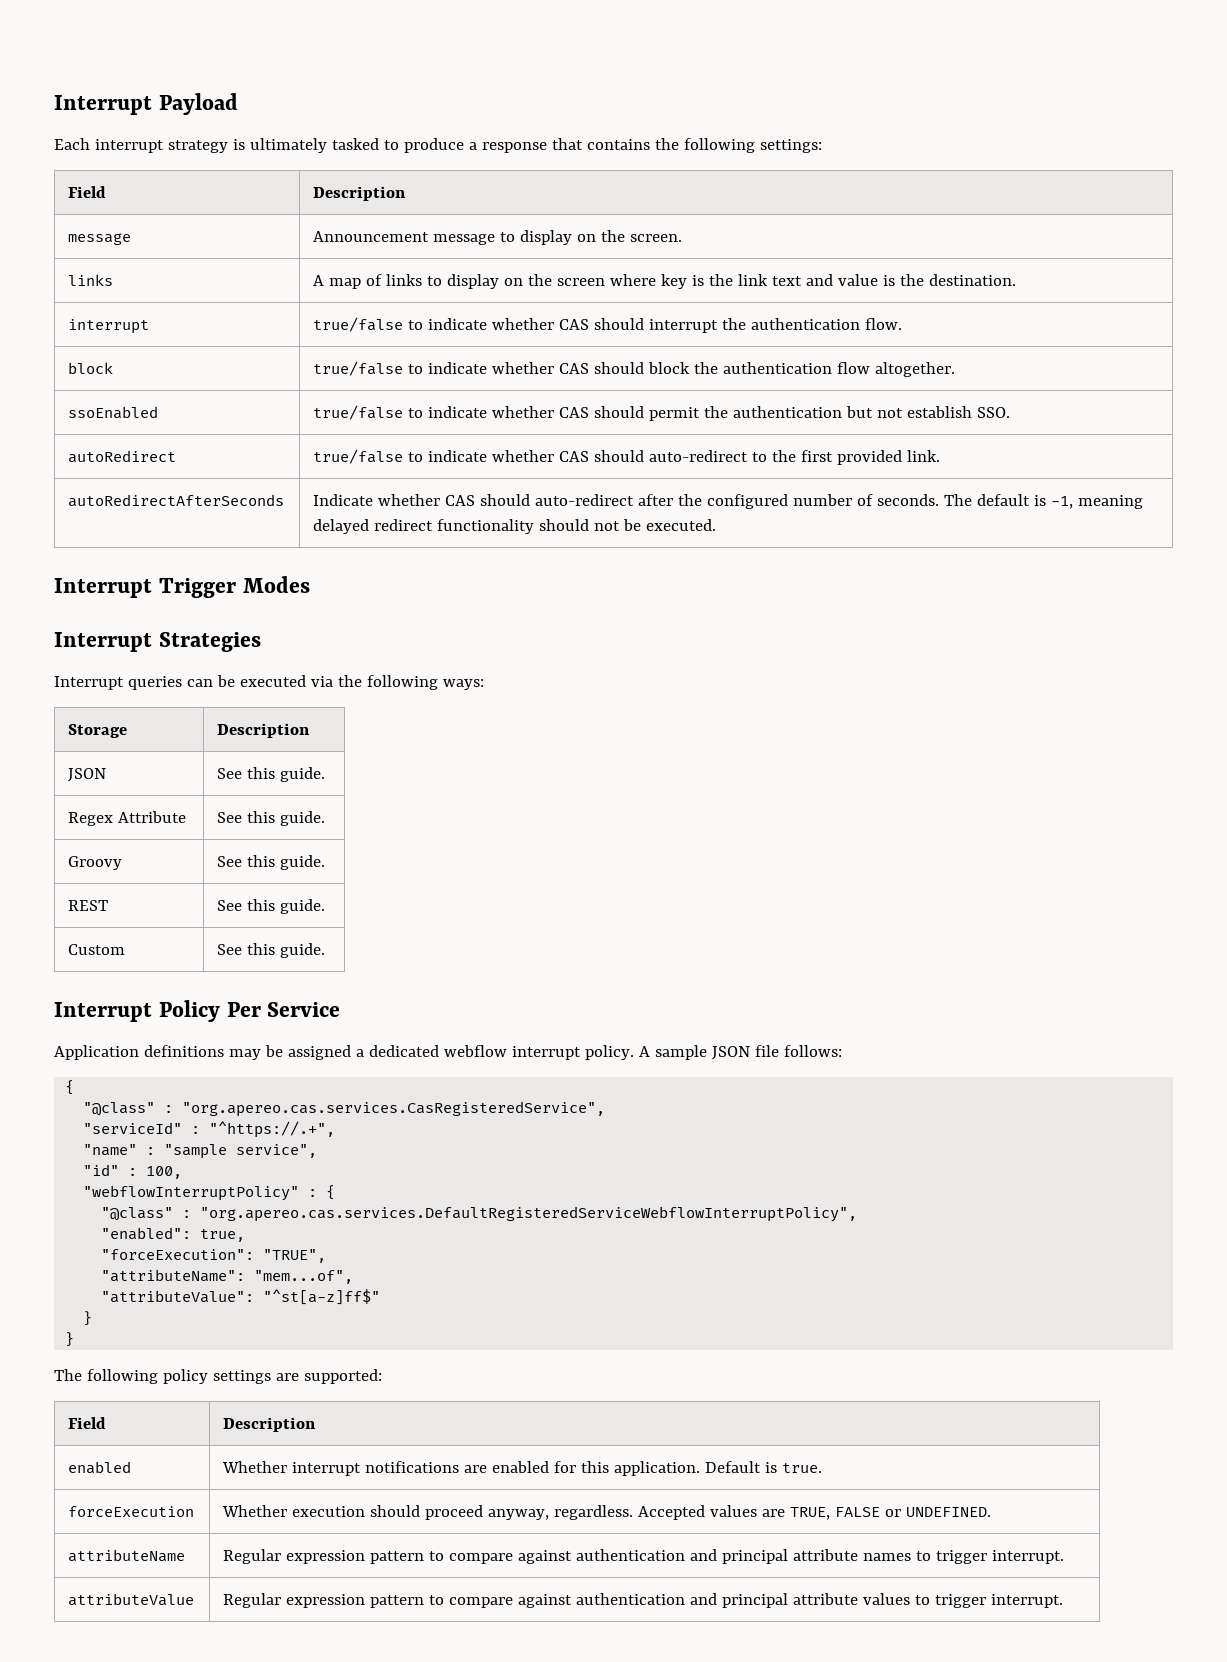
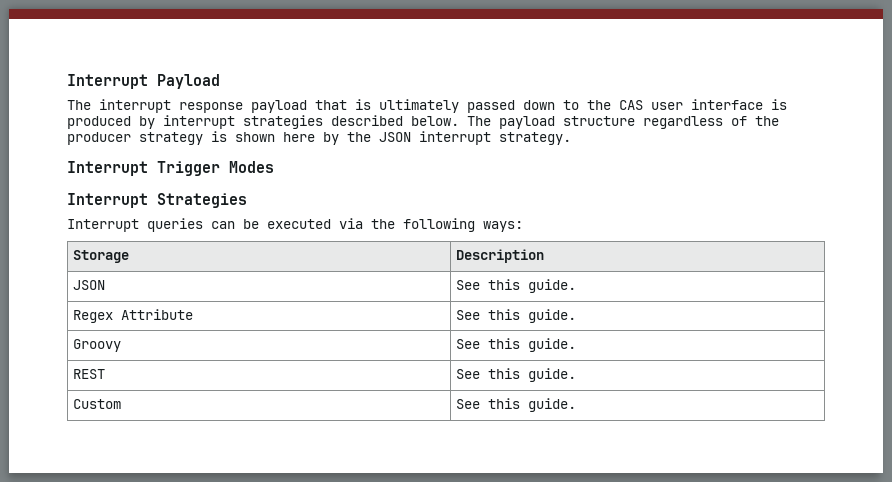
- Each interrupt strategy is ultimately tasked to produce a response that contains the following settings:
- Field | Description
- message | Announcement message to display on the screen.
- links | A map of links to display on the screen where key is the link text and value is the destination.
- interrupt | true/false to indicate whether CAS should interrupt the authentication flow.
- block | true/false to indicate whether CAS should block the authentication flow altogether.
- ssoEnabled | true/false to indicate whether CAS should permit the authentication but not establish SSO.
- autoRedirect | true/false to indicate whether CAS should auto-redirect to the first provided link.
- autoRedirectAfterSeconds | Indicate whether CAS should auto-redirect after the configured number of seconds. The default is -1, meaning delayed redirect functionality should not be executed.
+ The interrupt response payload that is ultimately passed down to the CAS user interface is produced by interrupt strategies described below. The payload structure regardless of the producer strategy is shown here by the JSON interrupt strategy.
- Interrupt Policy Per Service
- Application definitions may be assigned a dedicated webflow interrupt policy. A sample JSON file follows:
- {
- "@class" : "org.apereo.cas.services.CasRegisteredService",
- "serviceId" : "^https://.+",
- "name" : "sample service",
- "id" : 100,
- "webflowInterruptPolicy" : {
- "@class" : "org.apereo.cas.services.DefaultRegisteredServiceWebflowInterruptPolicy",
- "enabled": true,
- "forceExecution": "TRUE",
- "attributeName": "mem...of",
- "attributeValue": "^st[a-z]ff$"
- }
- }
- The following policy settings are supported:
- Field | Description
- enabled | Whether interrupt notifications are enabled for this application. Default is true.
- forceExecution | Whether execution should proceed anyway, regardless. Accepted values are TRUE, FALSE or UNDEFINED.
- attributeName | Regular expression pattern to compare against authentication and principal attribute names to trigger interrupt.
- attributeValue | Regular expression pattern to compare against authentication and principal attribute values to trigger interrupt.

